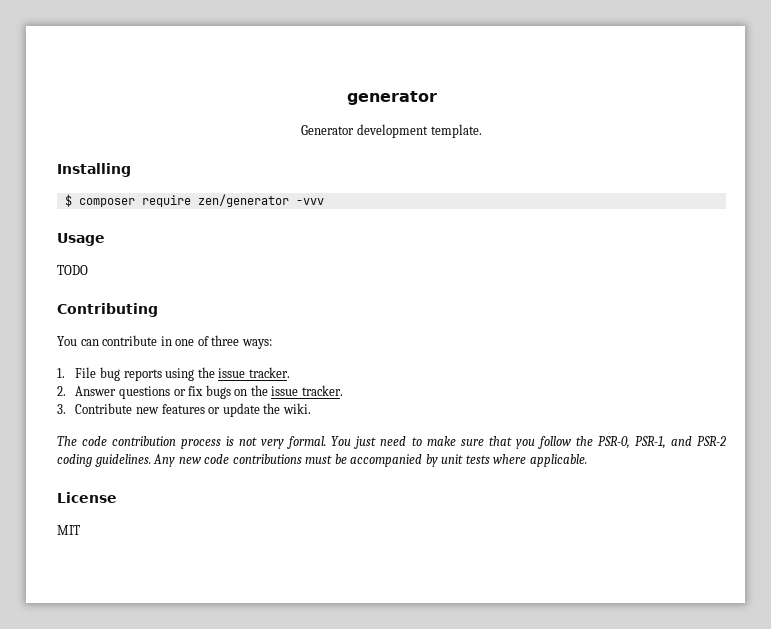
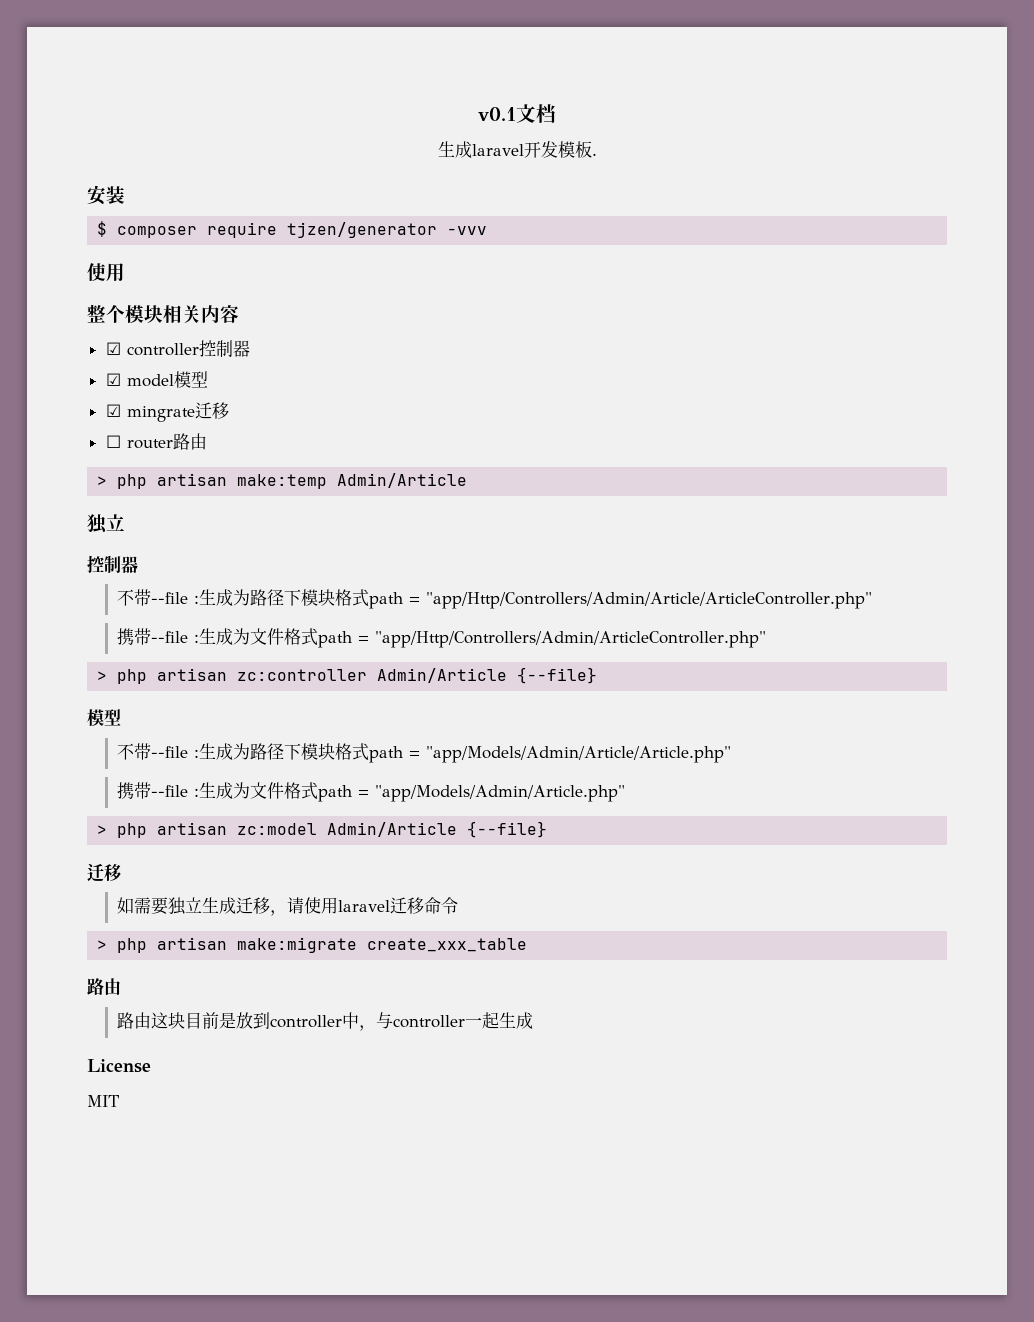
- generator
- Generator development template.
- Installing
+ v0.1文档
+ 生成laravel开发模板.
+ 安装
- $ composer require zen/generator -vvv
- Usage
- TODO
- Contributing
- You can contribute in one of three ways:
- 1. File bug reports using the issue tracker.
- 2. Answer questions or fix bugs on the issue tracker.
- 3. Contribute new features or update the wiki.
- The code contribution process is not very formal. You just need to make sure that you follow the PSR-0, PSR-1, and PSR-2 coding guidelines. Any new code contributions must be accompanied by unit tests where applicable.
+ $ composer require tjzen/generator -vvv
+ 使用
+ 整个模块相关内容
+ ☑ controller控制器
+ ☑ model模型
+ ☑ mingrate迁移
+ ☐ router路由
+ > php artisan make:temp Admin/Article
+ 独立
+ 控制器
+ 不带--file :生成为路径下模块格式path = "app/Http/Controllers/Admin/Article/ArticleController.php"
+ 携带--file :生成为文件格式path = "app/Http/Controllers/Admin/ArticleController.php"
+ > php artisan zc:controller Admin/Article {--file}
+ 模型
+ 不带--file :生成为路径下模块格式path = "app/Models/Admin/Article/Article.php"
+ 携带--file :生成为文件格式path = "app/Models/Admin/Article.php"
+ > php artisan zc:model Admin/Article {--file}
+ 迁移
+ 如需要独立生成迁移，请使用laravel迁移命令
+ > php artisan make:migrate create_xxx_table
+ 路由
+ 路由这块目前是放到controller中，与controller一起生成

